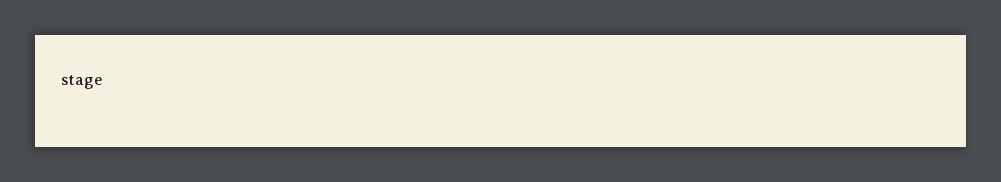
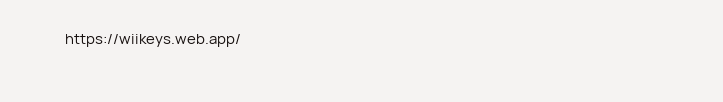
- stage
+ https://wiikeys.web.app/

